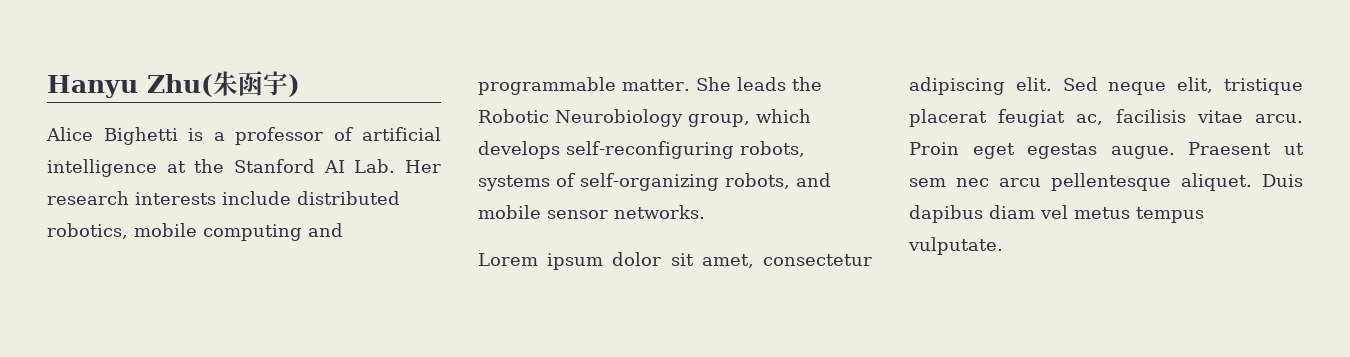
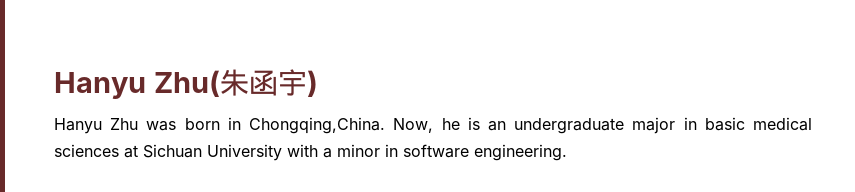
- Alice Bighetti is a professor of artificial intelligence at the Stanford AI Lab. Her research interests include distributed robotics, mobile computing and programmable matter. She leads the Robotic Neurobiology group, which develops self-reconfiguring robots, systems of self-organizing robots, and mobile sensor networks.
- Lorem ipsum dolor sit amet, consectetur adipiscing elit. Sed neque elit, tristique placerat feugiat ac, facilisis vitae arcu. Proin eget egestas augue. Praesent ut sem nec arcu pellentesque aliquet. Duis dapibus diam vel metus tempus vulputate.
+ Hanyu Zhu was born in Chongqing,China. Now, he is an undergraduate major in basic medical sciences at Sichuan University with a minor in software engineering.

